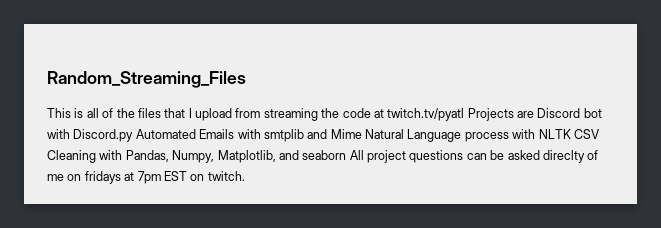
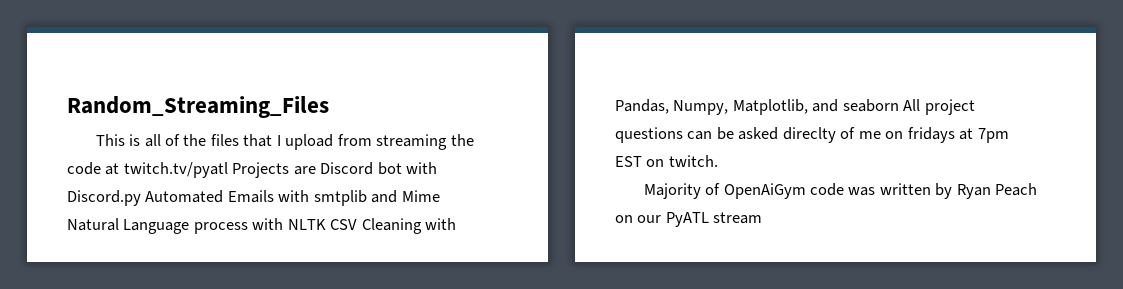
+ Majority of OpenAiGym code was written by Ryan Peach on our PyATL stream

